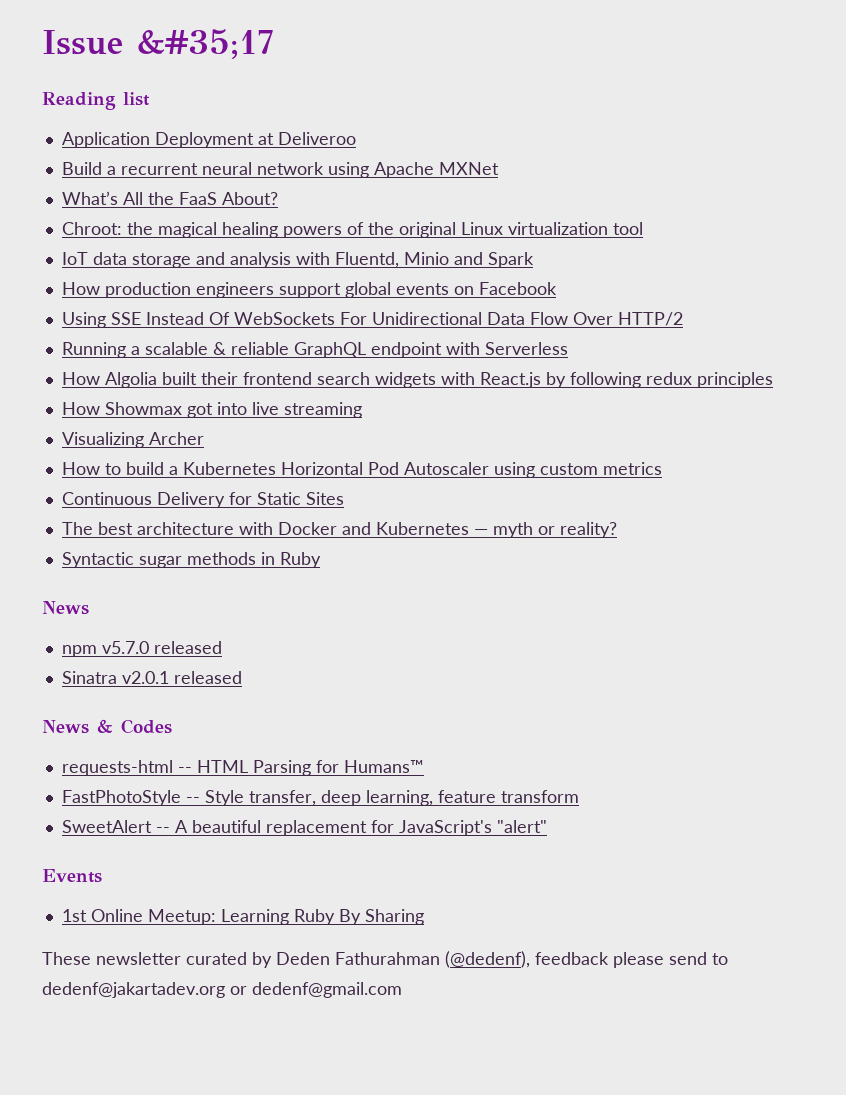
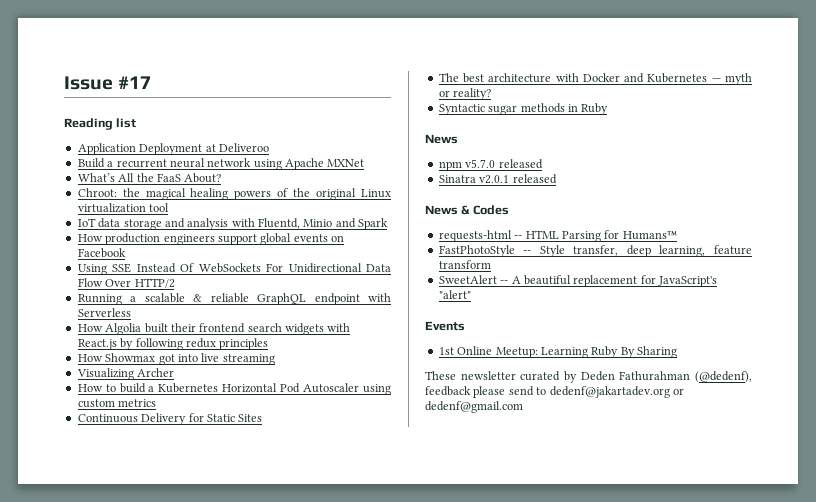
- Issue &#35;17
+ Issue #17

